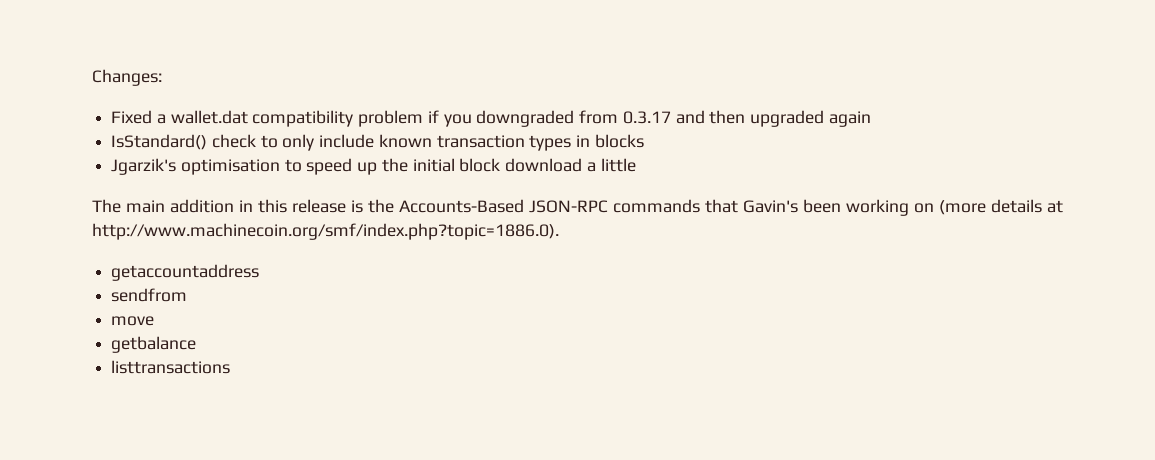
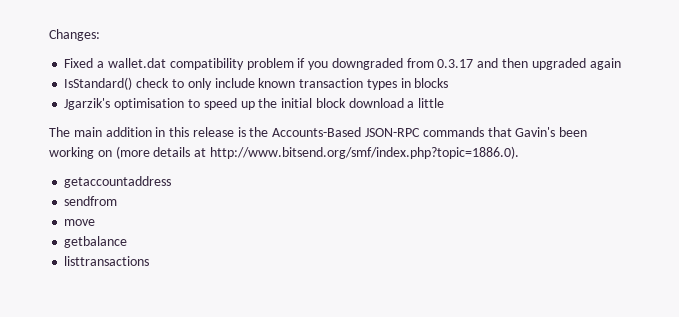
- The main addition in this release is the Accounts-Based JSON-RPC commands that Gavin's been working on (more details at http://www.machinecoin.org/smf/index.php?topic=1886.0).
+ The main addition in this release is the Accounts-Based JSON-RPC commands that Gavin's been working on (more details at http://www.bitsend.org/smf/index.php?topic=1886.0).

